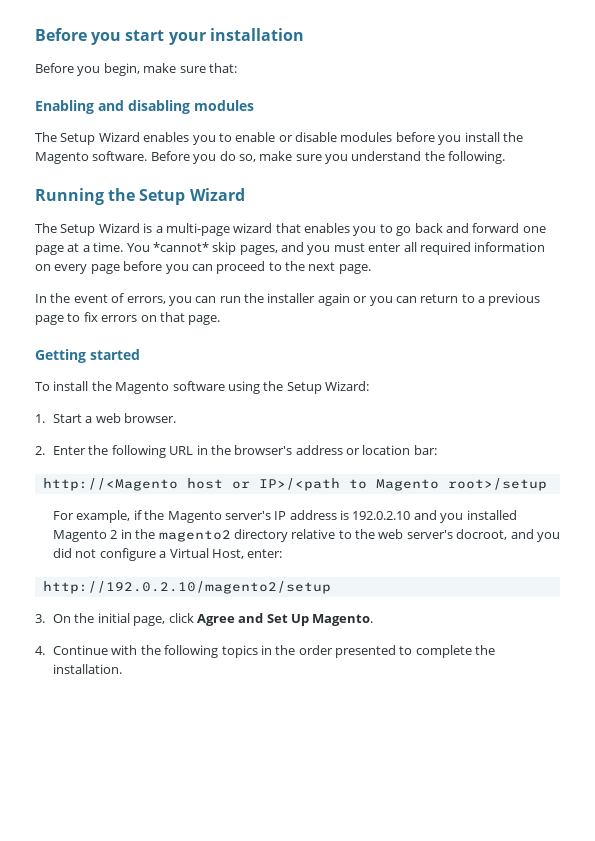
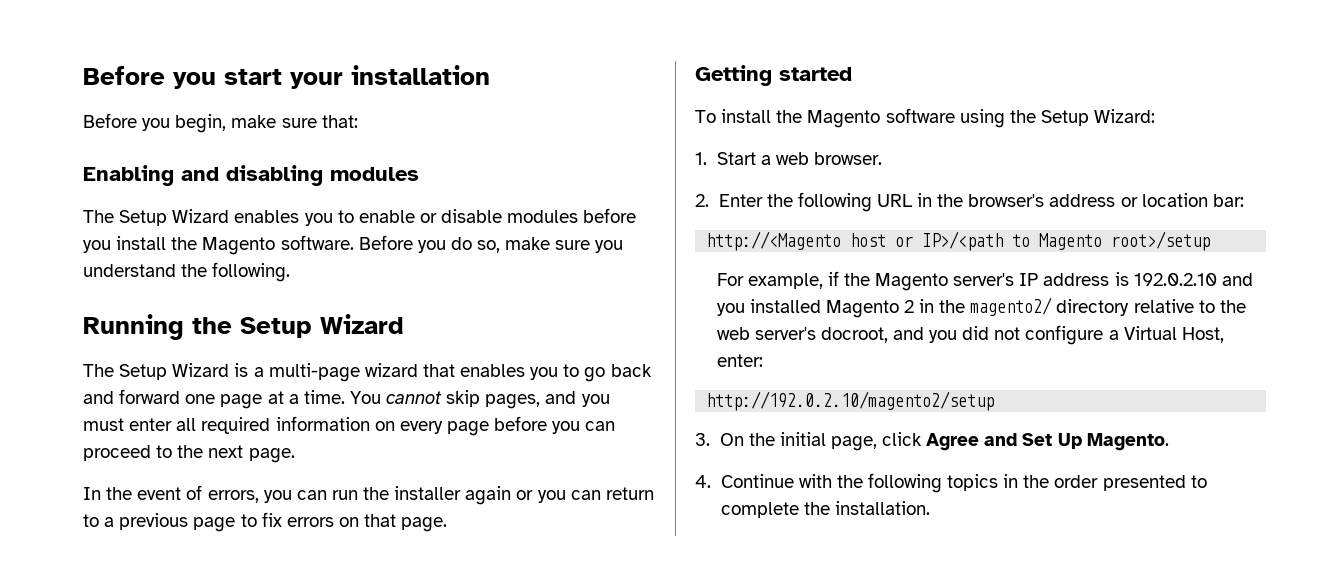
- You *cannot* skip pages, and you must enter all required information on every page before you can proceed to the next page.
+ You cannot skip pages, and you must enter all required information on every page before you can proceed to the next page.
- For example, if the Magento server's IP address is 192.0.2.10 and you installed Magento 2 in the magento2 directory relative to the web server's docroot, and you did not configure a Virtual Host, enter:
+ For example, if the Magento server's IP address is 192.0.2.10 and you installed Magento 2 in the magento2/ directory relative to the web server's docroot, and you did not configure a Virtual Host, enter:

